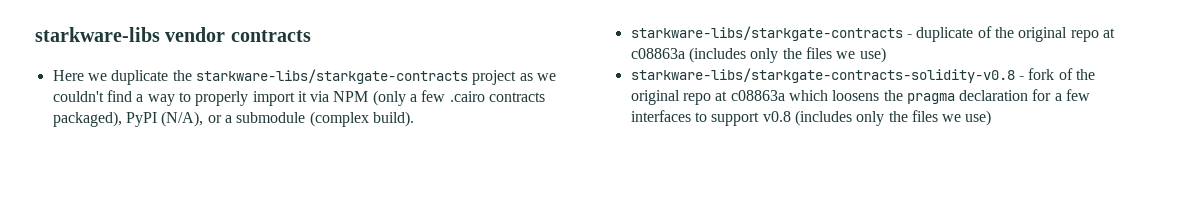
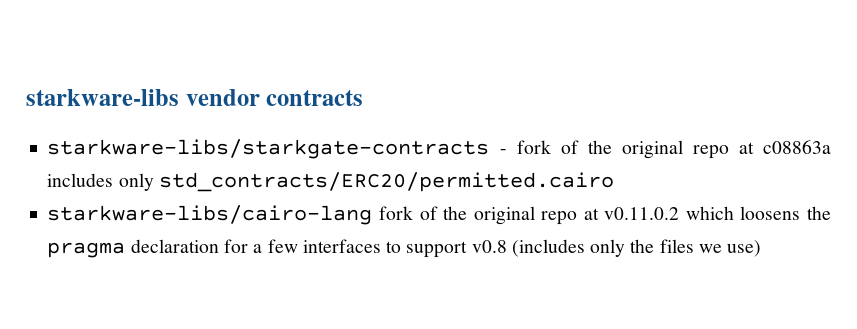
- Here we duplicate the starkware-libs/starkgate-contracts project as we couldn't find a way to properly import it via NPM (only a few .cairo contracts packaged), PyPI (N/A), or a submodule (complex build).
- starkware-libs/starkgate-contracts - duplicate of the original repo at c08863a (includes only the files we use)
- starkware-libs/starkgate-contracts-solidity-v0.8 - fork of the original repo at c08863a which loosens the pragma declaration for a few interfaces to support v0.8 (includes only the files we use)
+ starkware-libs/starkgate-contracts - fork of the original repo at c08863a includes only std_contracts/ERC20/permitted.cairo
+ starkware-libs/cairo-lang fork of the original repo at v0.11.0.2 which loosens the pragma declaration for a few interfaces to support v0.8 (includes only the files we use)

